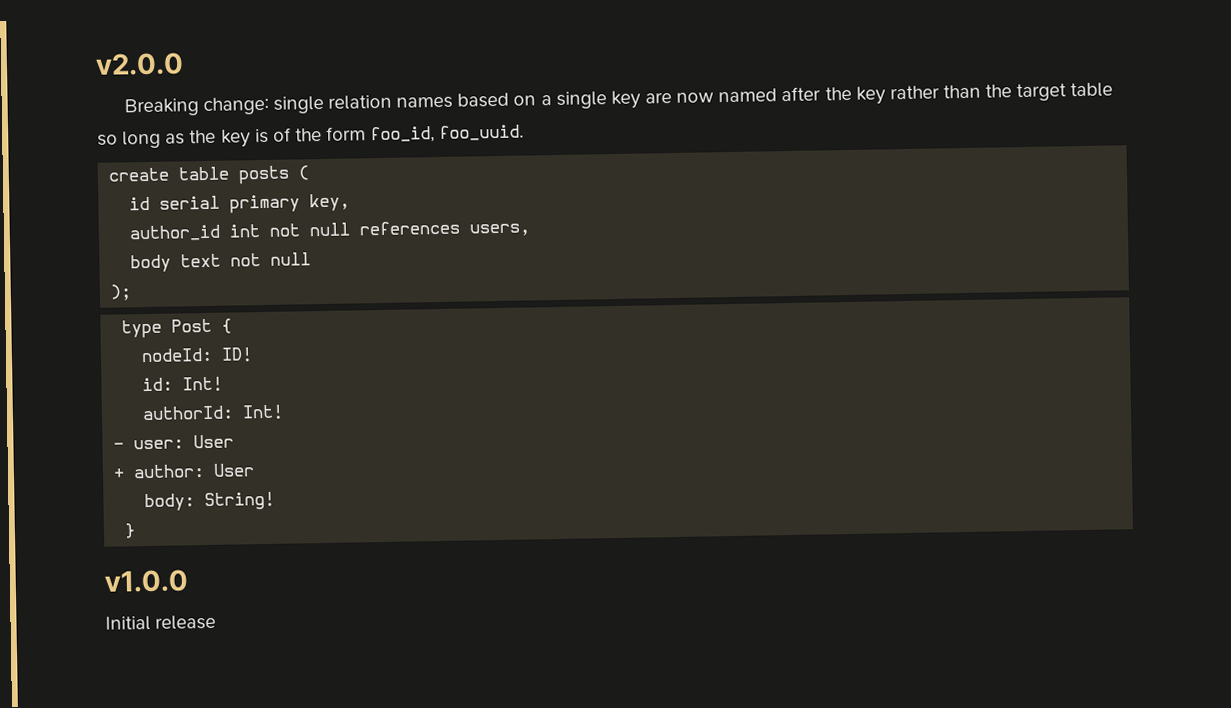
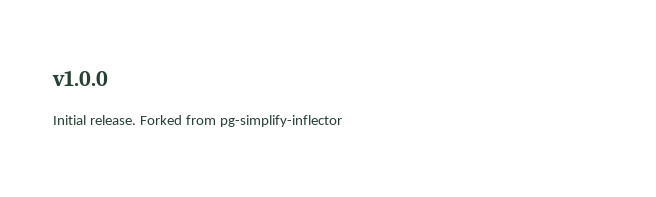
- v2.0.0
- Breaking change: single relation names based on a single key are now named after the key rather than the target table so long as the key is of the form foo_id, foo_uuid.
- create table posts (
- id serial primary key,
- author_id int not null references users,
- body text not null
- );
- type Post {
- nodeId: ID!
- id: Int!
- authorId: Int!
- - user: User
- + author: User
- body: String!
- }
  v1.0.0
- Initial release
+ Initial release. Forked from pg-simplify-inflector

